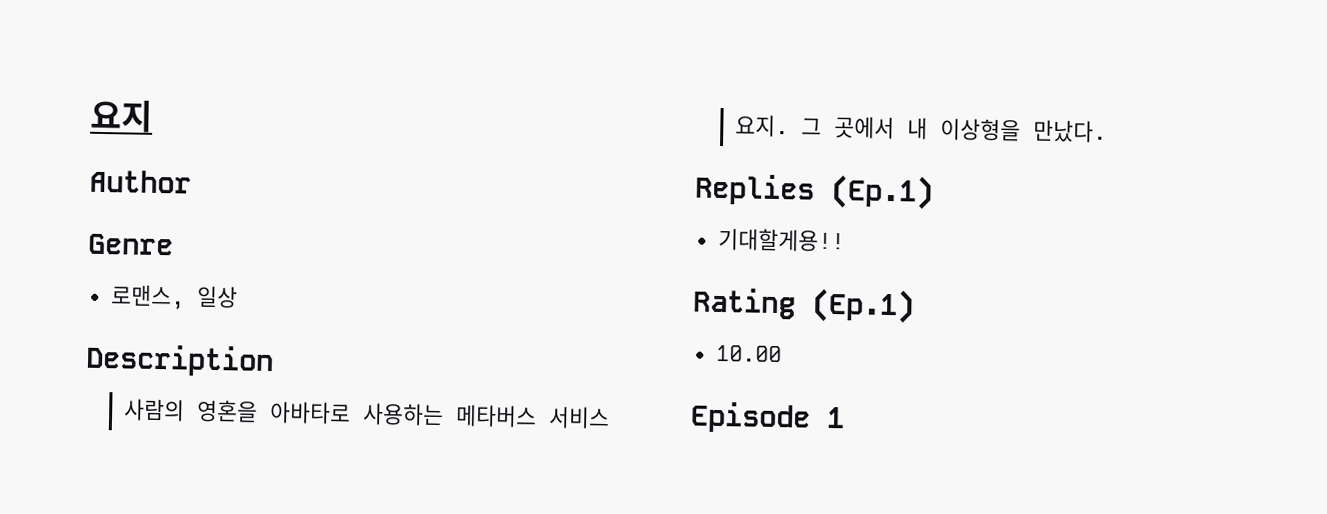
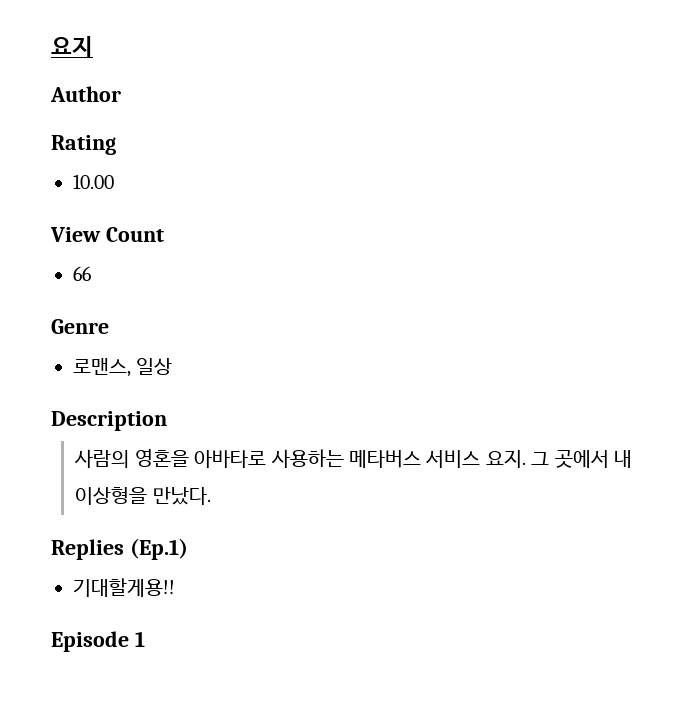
+ Rating
+ 10.00
+ View Count
+ 66
- Rating (Ep.1)
- 10.00

